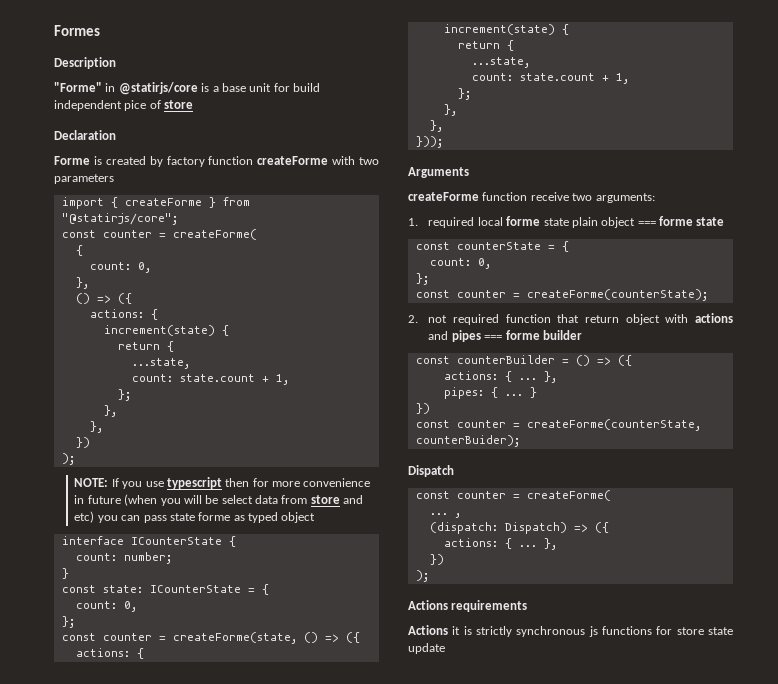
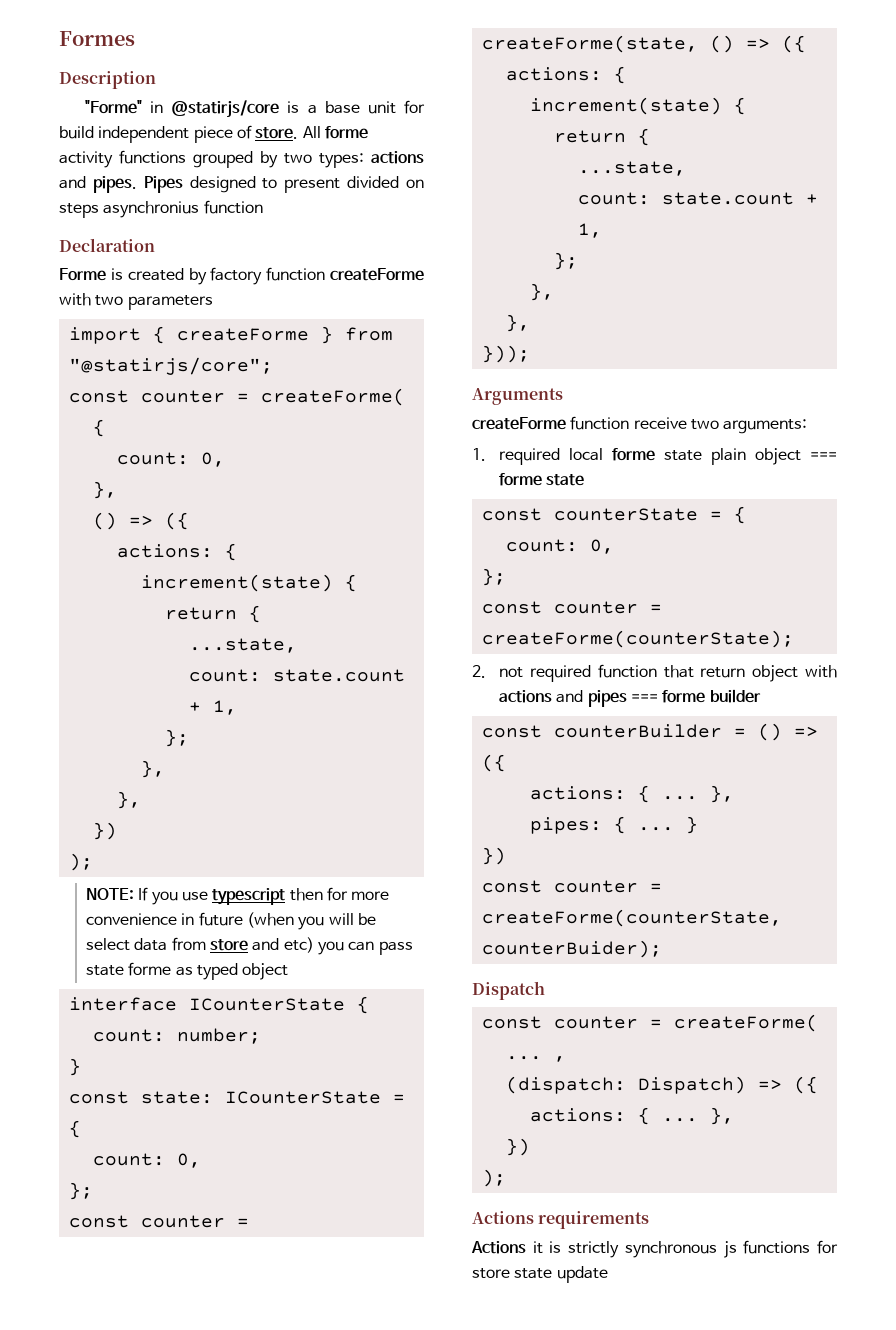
- "Forme" in @statirjs/core is a base unit for build independent pice of store
+ "Forme" in @statirjs/core is a base unit for build independent piece of store. All forme activity functions grouped by two types: actions and pipes. Pipes designed to present divided on steps asynchronius function

